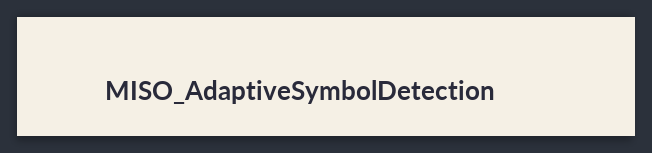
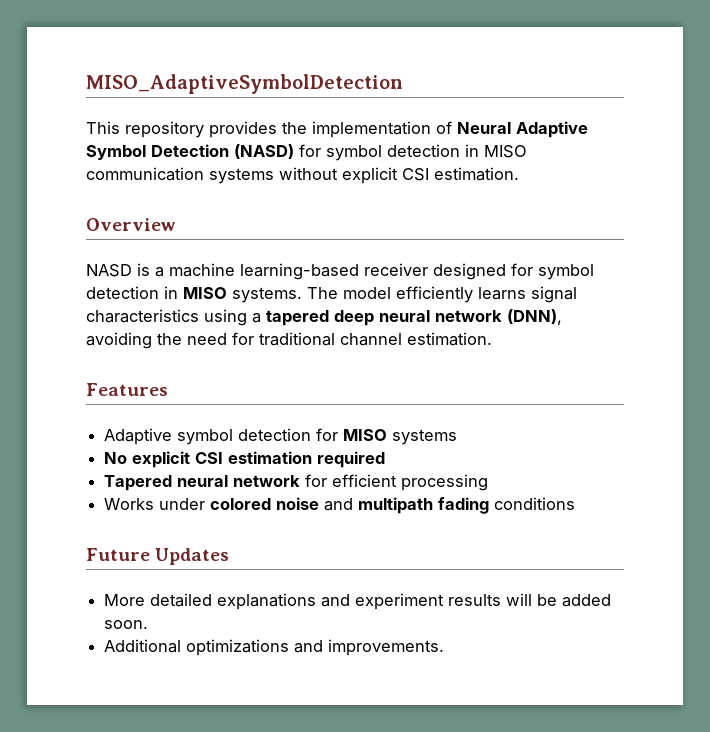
+ This repository provides the implementation of Neural Adaptive Symbol Detection (NASD) for symbol detection in MISO communication systems without explicit CSI estimation.
+ Overview
+ NASD is a machine learning-based receiver designed for symbol detection in MISO systems. The model efficiently learns signal characteristics using a tapered deep neural network (DNN), avoiding the need for traditional channel estimation.
+ Features
+ Adaptive symbol detection for MISO systems
+ No explicit CSI estimation required
+ Tapered neural network for efficient processing
+ Works under colored noise and multipath fading conditions
+ Future Updates
+ More detailed explanations and experiment results will be added soon.
+ Additional optimizations and improvements.

